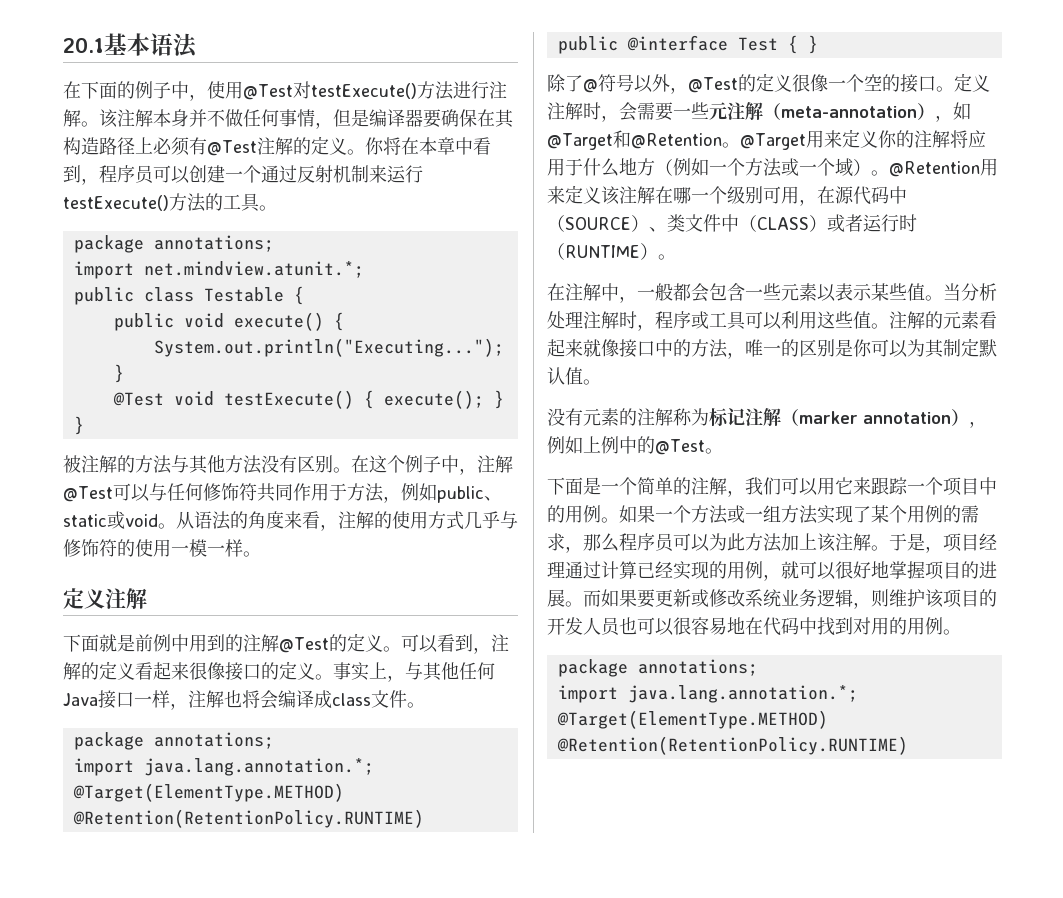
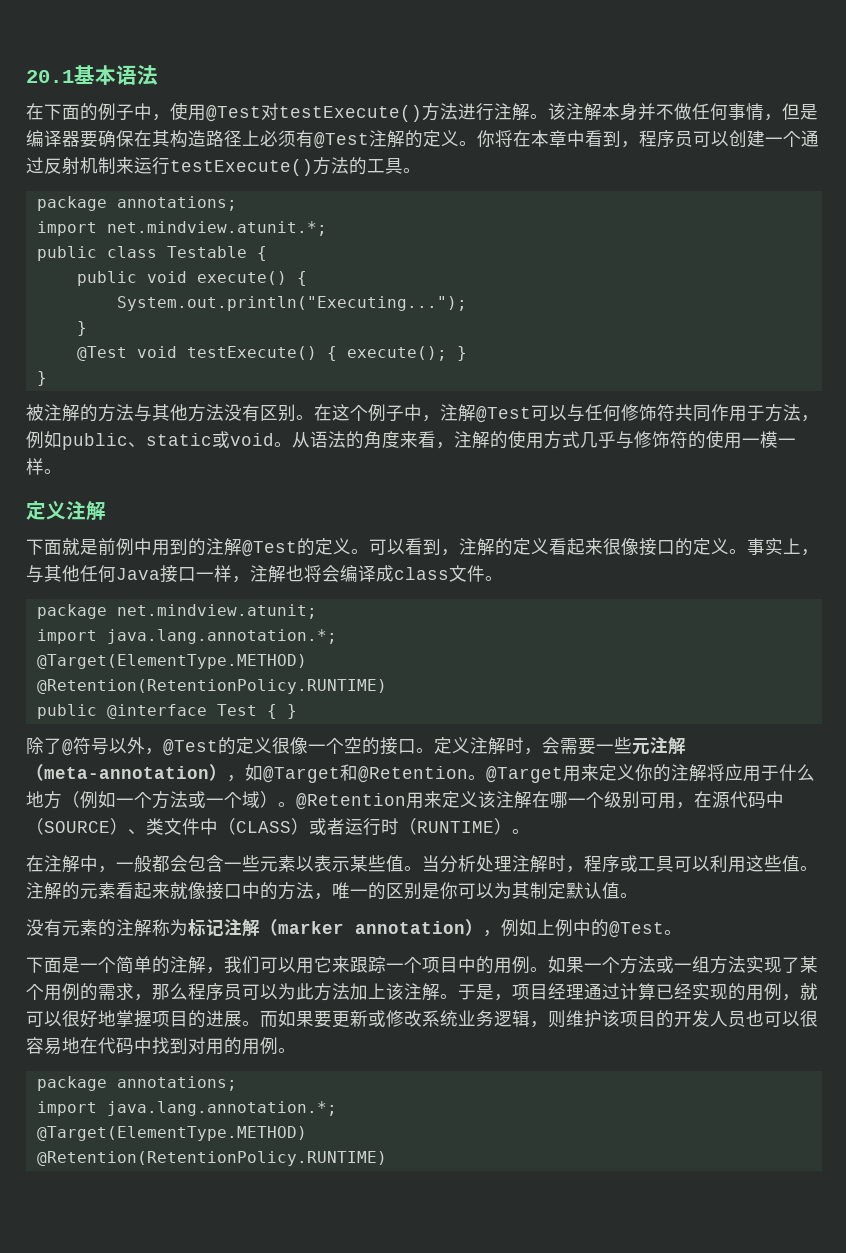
  事实上，与其他任何Java接口一样，注解也将会编译成class文件。
- package annotations;
+ package net.mindview.atunit;

